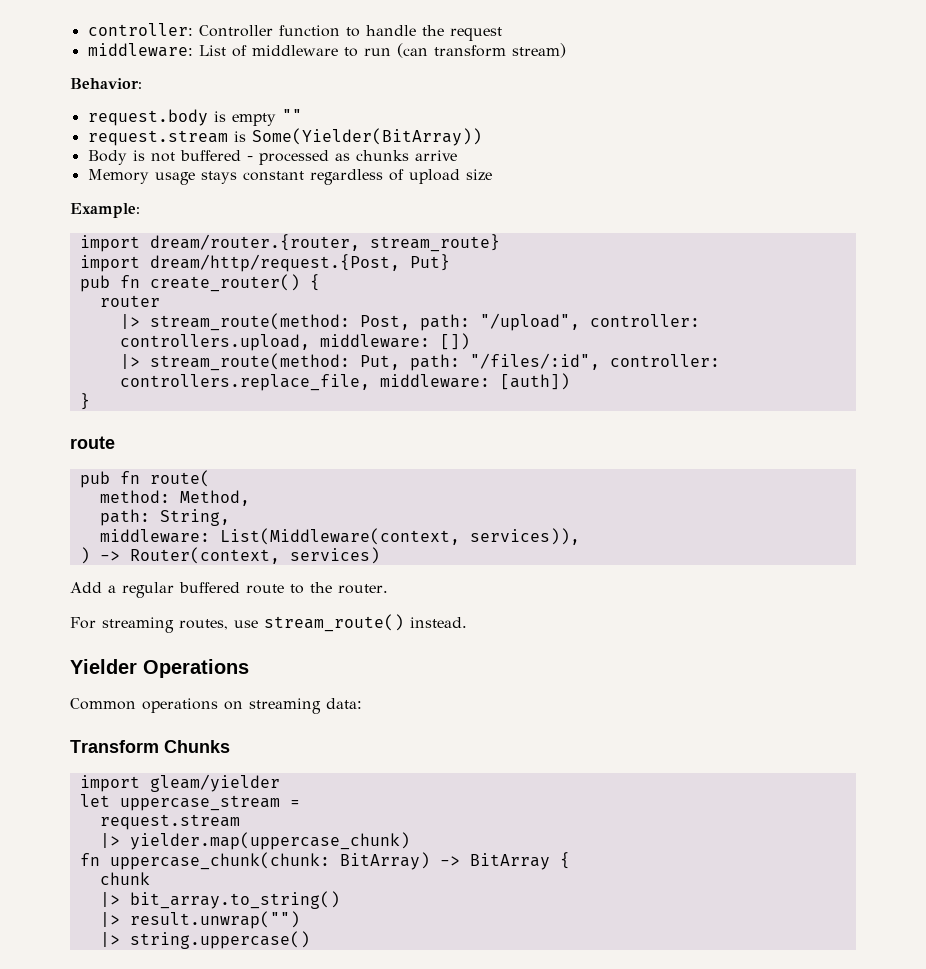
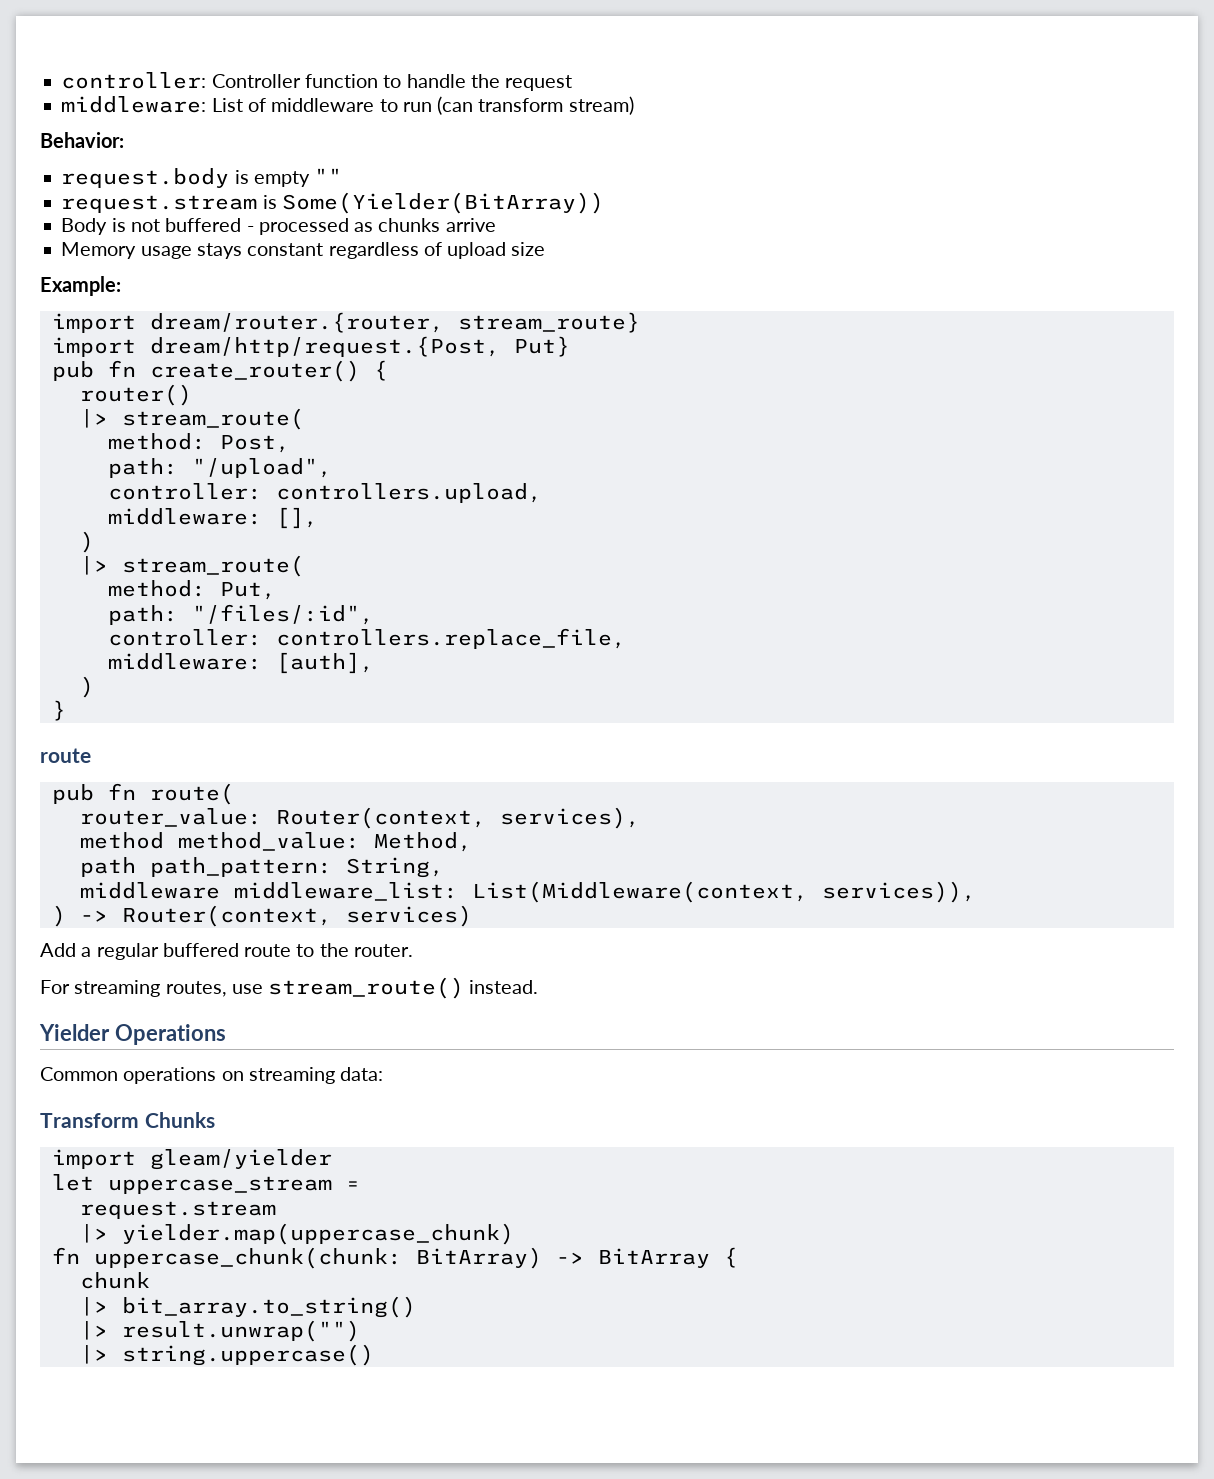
- router
- |> stream_route(method: Post, path: "/upload", controller: controllers.upload, middleware: [])
- |> stream_route(method: Put, path: "/files/:id", controller: controllers.replace_file, middleware: [auth])
+ router()
+ |> stream_route(
+ method: Post,
+ path: "/upload",
+ controller: controllers.upload,
+ middleware: [],
+ )
+ |> stream_route(
+ method: Put,
+ path: "/files/:id",
+ controller: controllers.replace_file,
+ middleware: [auth],
+ )
- method: Method,
+ router_value: Router(context, services),
+ method method_value: Method,
- path: String,
+ path path_pattern: String,
- middleware: List(Middleware(context, services)),
+ middleware middleware_list: List(Middleware(context, services)),

